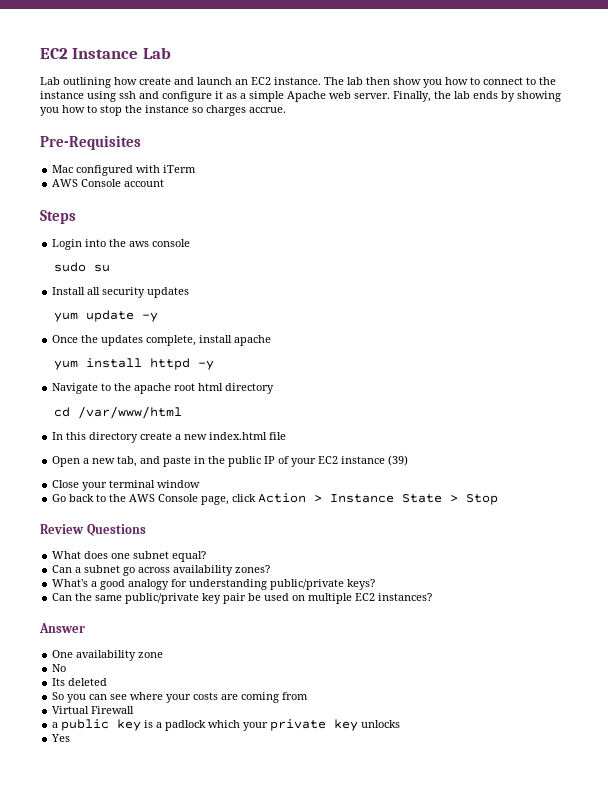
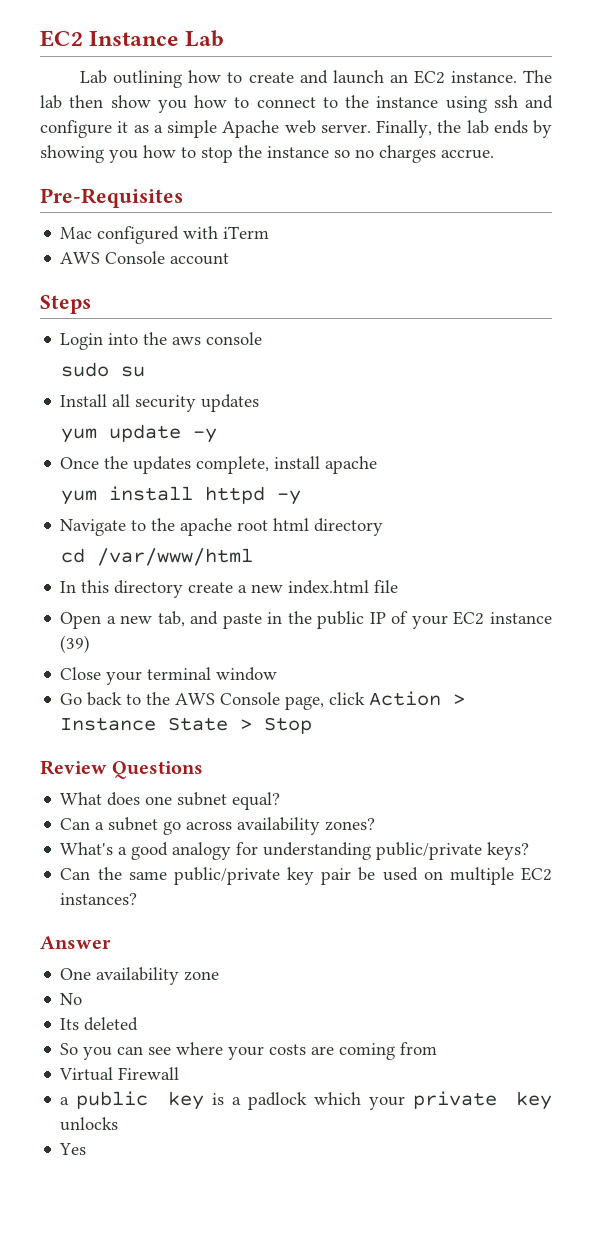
- Lab outlining how create and launch an EC2 instance.
+ Lab outlining how to create and launch an EC2 instance.
- Finally, the lab ends by showing you how to stop the instance so charges accrue.
+ Finally, the lab ends by showing you how to stop the instance so no charges accrue.

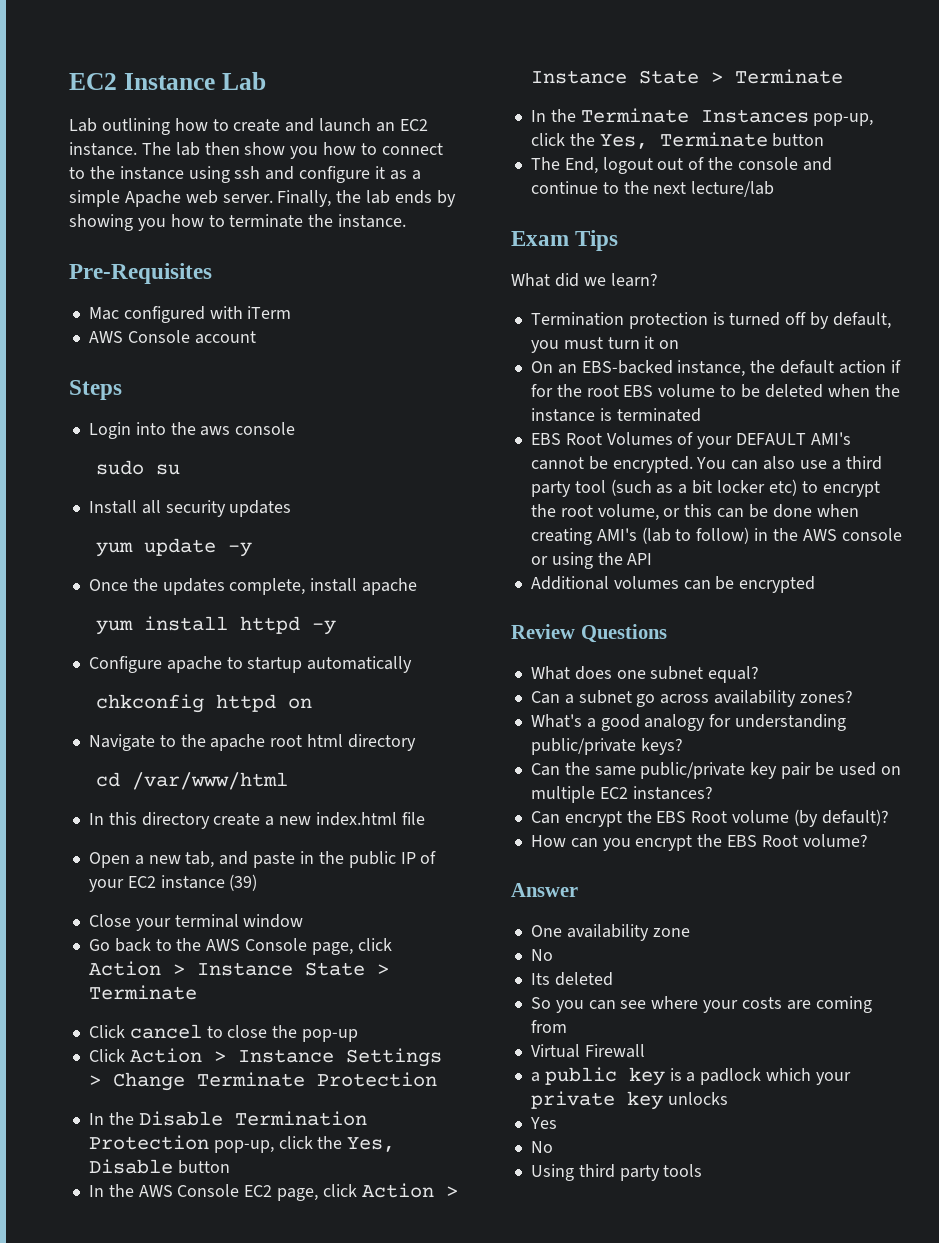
- Finally, the lab ends by showing you how to stop the instance so no charges accrue.
+ Finally, the lab ends by showing you how to terminate the instance.
+ Configure apache to startup automatically
+ chkconfig httpd on
- Go back to the AWS Console page, click Action > Instance State > Stop
+ Go back to the AWS Console page, click Action > Instance State > Terminate
+ Click cancel to close the pop-up
+ Click Action > Instance Settings > Change Terminate Protection
+ In the Disable Termination Protection pop-up, click the Yes, Disable button
+ In the AWS Console EC2 page, click Action > Instance State > Terminate
+ In the Terminate Instances pop-up, click the Yes, Terminate button
+ The End, logout out of the console and continue to the next lecture/lab
+ Exam Tips
+ What did we learn?
+ Termination protection is turned off by default, you must turn it on
+ On an EBS-backed instance, the default action if for the root EBS volume to be deleted when the instance is terminated
+ EBS Root Volumes of your DEFAULT AMI's cannot be encrypted. You can also use a third party tool (such as a bit locker etc) to encrypt the root volume, or this can be done when creating AMI's (lab to follow) in the AWS console or using the API
+ Additional volumes can be encrypted
+ Can encrypt the EBS Root volume (by default)?
+ How can you encrypt the EBS Root volume?
  Yes
+ No
+ Using third party tools

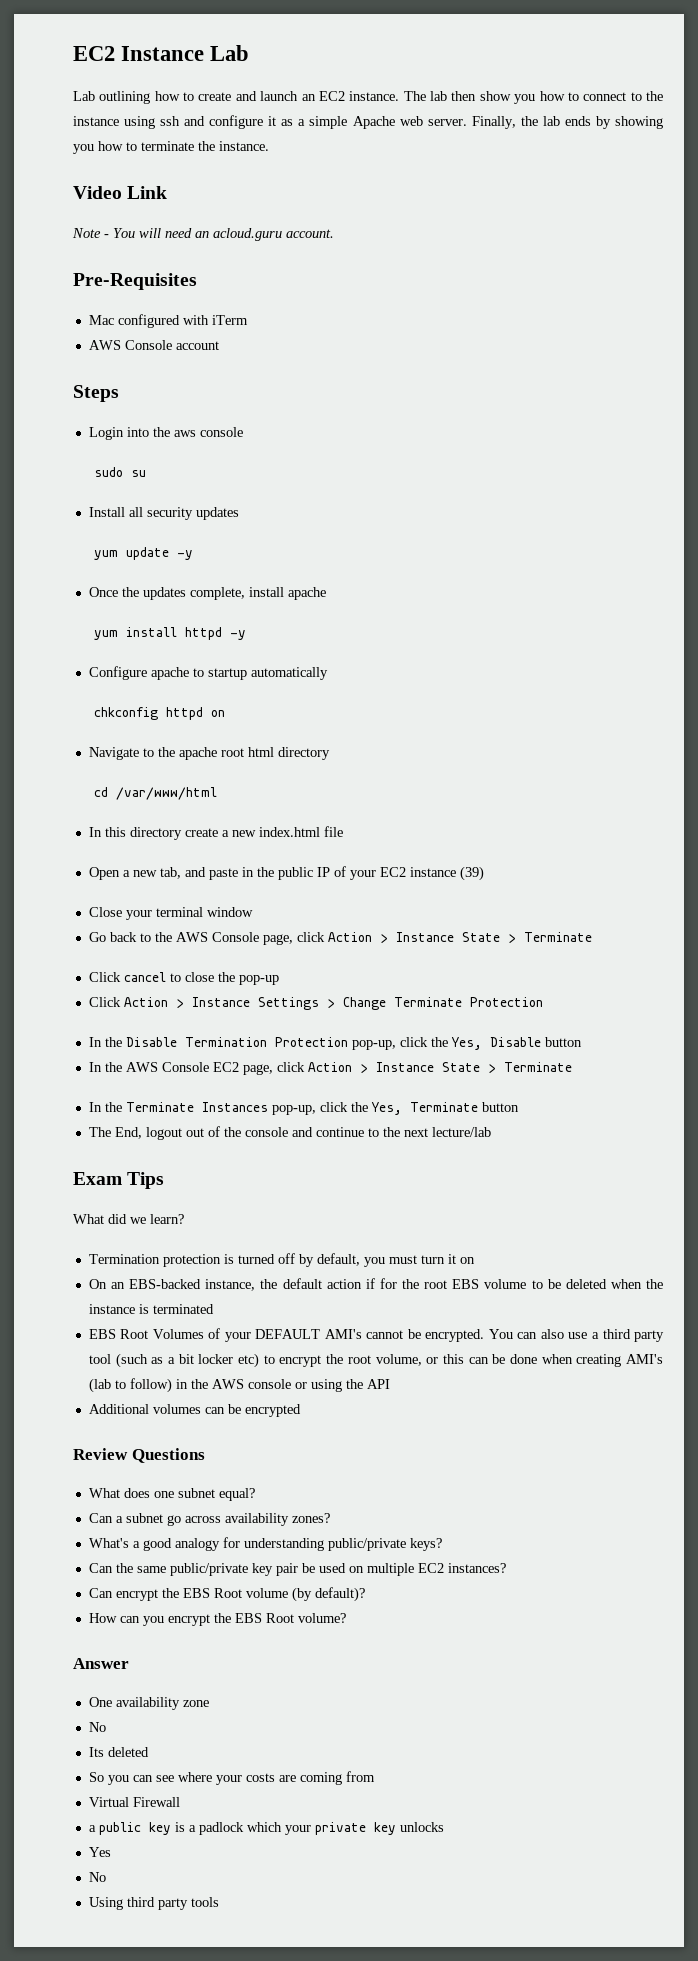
+ Video Link
+ Note - You will need an acloud.guru account.

